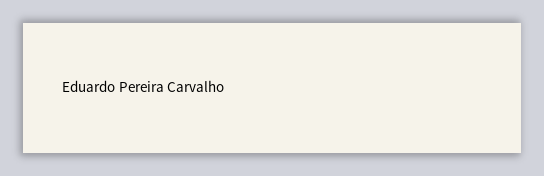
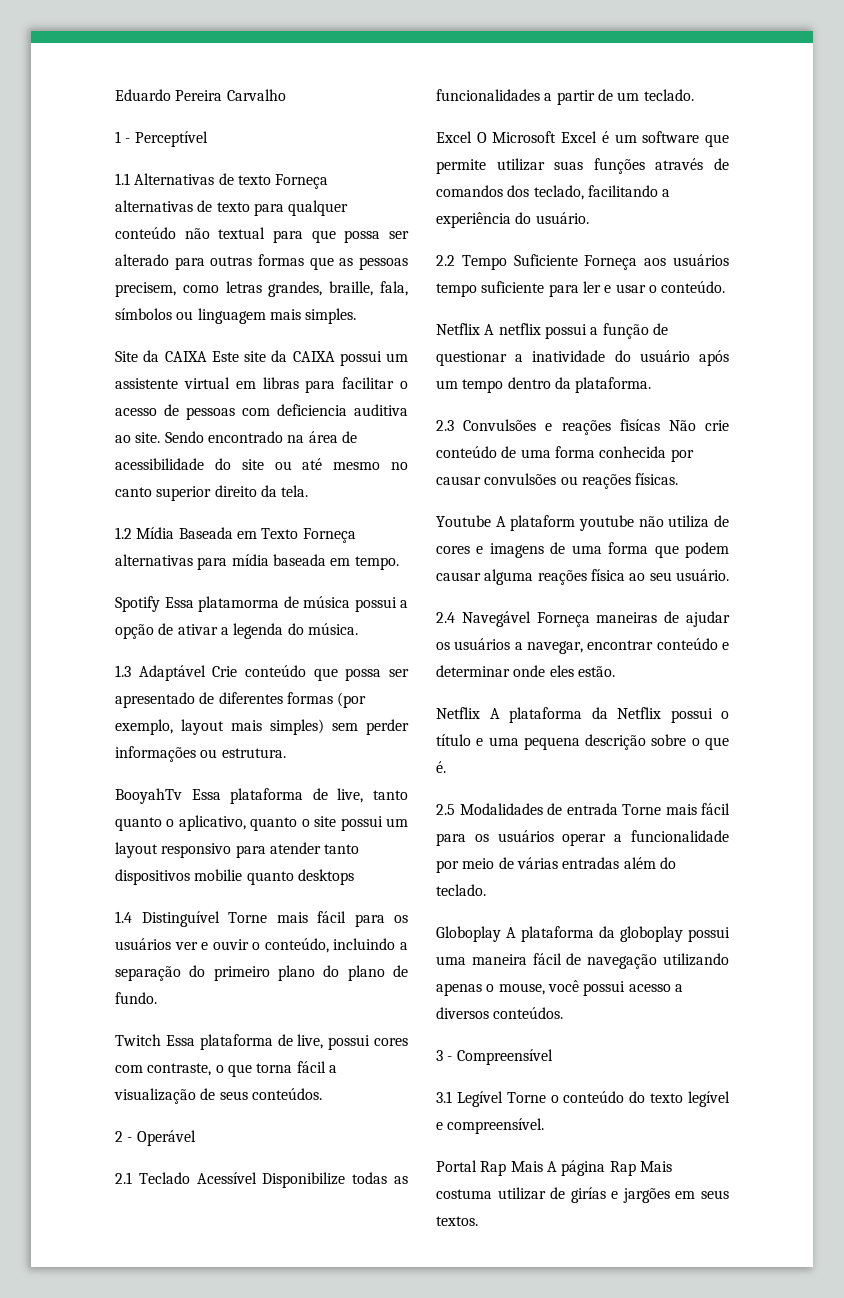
+ 1 - Perceptível
+ 1.1 Alternativas de texto Forneça alternativas de texto para qualquer conteúdo não textual para que possa ser alterado para outras formas que as pessoas precisem, como letras grandes, braille, fala, símbolos ou linguagem mais simples.
+ Site da CAIXA Este site da CAIXA possui um assistente virtual em libras para facilitar o acesso de pessoas com deficiencia auditiva ao site. Sendo encontrado na área de acessibilidade do site ou até mesmo no canto superior direito da tela.
+ 1.2 Mídia Baseada em Texto Forneça alternativas para mídia baseada em tempo.
+ Spotify Essa platamorma de música possui a opção de ativar a legenda do música.
+ 1.3 Adaptável Crie conteúdo que possa ser apresentado de diferentes formas (por exemplo, layout mais simples) sem perder informações ou estrutura.
+ BooyahTv Essa plataforma de live, tanto quanto o aplicativo, quanto o site possui um layout responsivo para atender tanto dispositivos mobilie quanto desktops
+ 1.4 Distinguível Torne mais fácil para os usuários ver e ouvir o conteúdo, incluindo a separação do primeiro plano do plano de fundo.
+ Twitch Essa plataforma de live, possui cores com contraste, o que torna fácil a visualização de seus conteúdos.
+ 2 - Operável
+ 2.1 Teclado Acessível Disponibilize todas as funcionalidades a partir de um teclado.
+ Excel O Microsoft Excel é um software que permite utilizar suas funções através de comandos dos teclado, facilitando a experiência do usuário.
+ 2.2 Tempo Suficiente Forneça aos usuários tempo suficiente para ler e usar o conteúdo.
+ Netflix A netflix possui a função de questionar a inatividade do usuário após um tempo dentro da plataforma.
+ 2.3 Convulsões e reações fisícas Não crie conteúdo de uma forma conhecida por causar convulsões ou reações físicas.
+ Youtube A plataform youtube não utiliza de cores e imagens de uma forma que podem causar alguma reações física ao seu usuário.
+ 2.4 Navegável Forneça maneiras de ajudar os usuários a navegar, encontrar conteúdo e determinar onde eles estão.
+ Netflix A plataforma da Netflix possui o título e uma pequena descrição sobre o que é.
+ 2.5 Modalidades de entrada Torne mais fácil para os usuários operar a funcionalidade por meio de várias entradas além do teclado.
+ Globoplay A plataforma da globoplay possui uma maneira fácil de navegação utilizando apenas o mouse, você possui acesso a diversos conteúdos.
+ 3 - Compreensível
+ 3.1 Legível Torne o conteúdo do texto legível e compreensível.
+ Portal Rap Mais A página Rap Mais costuma utilizar de girías e jargões em seus textos.

